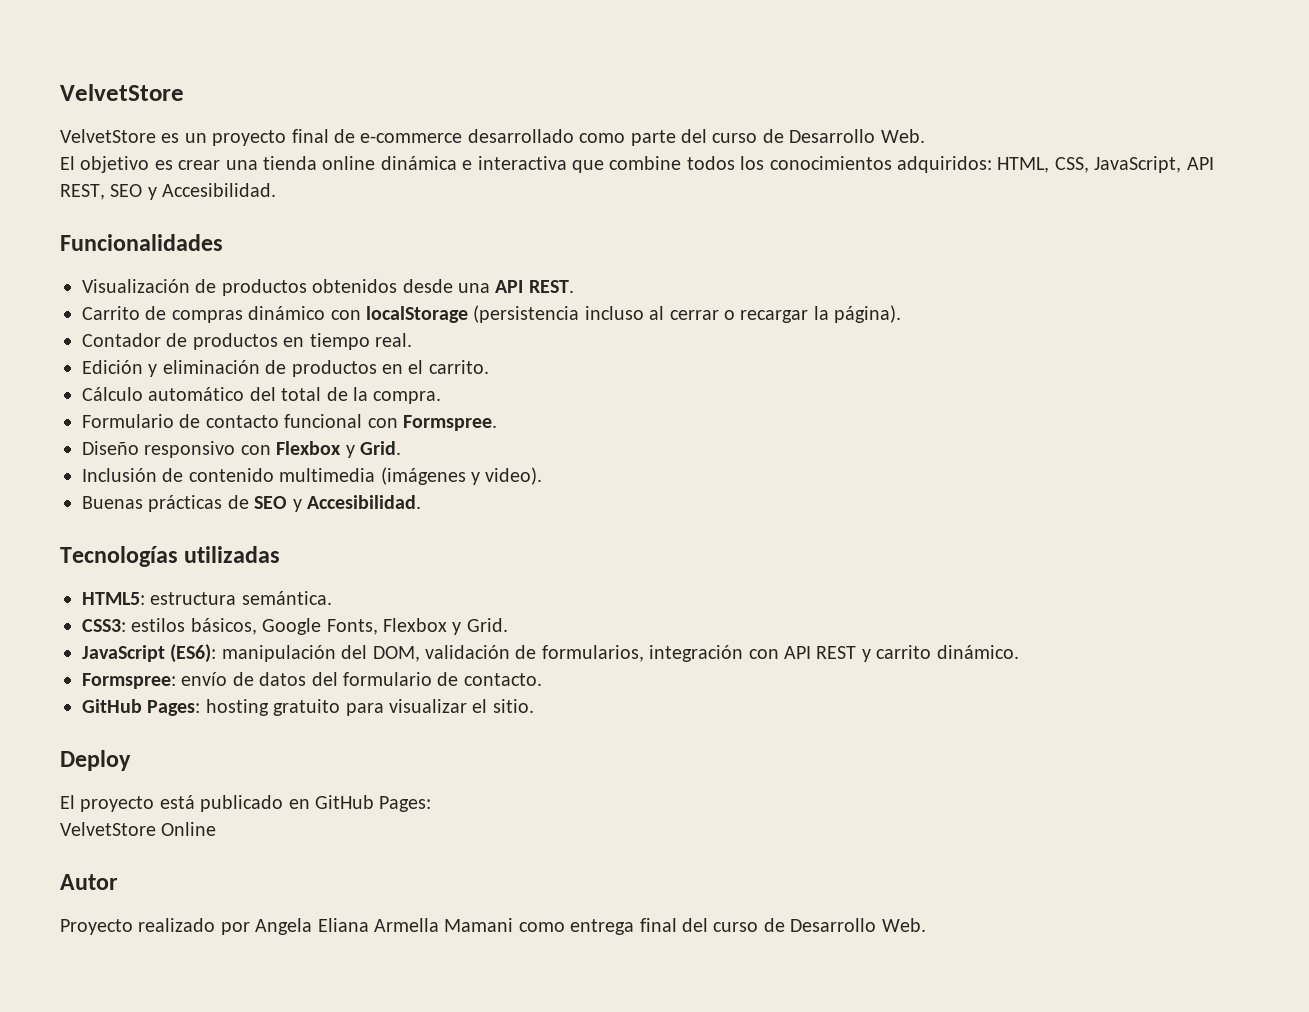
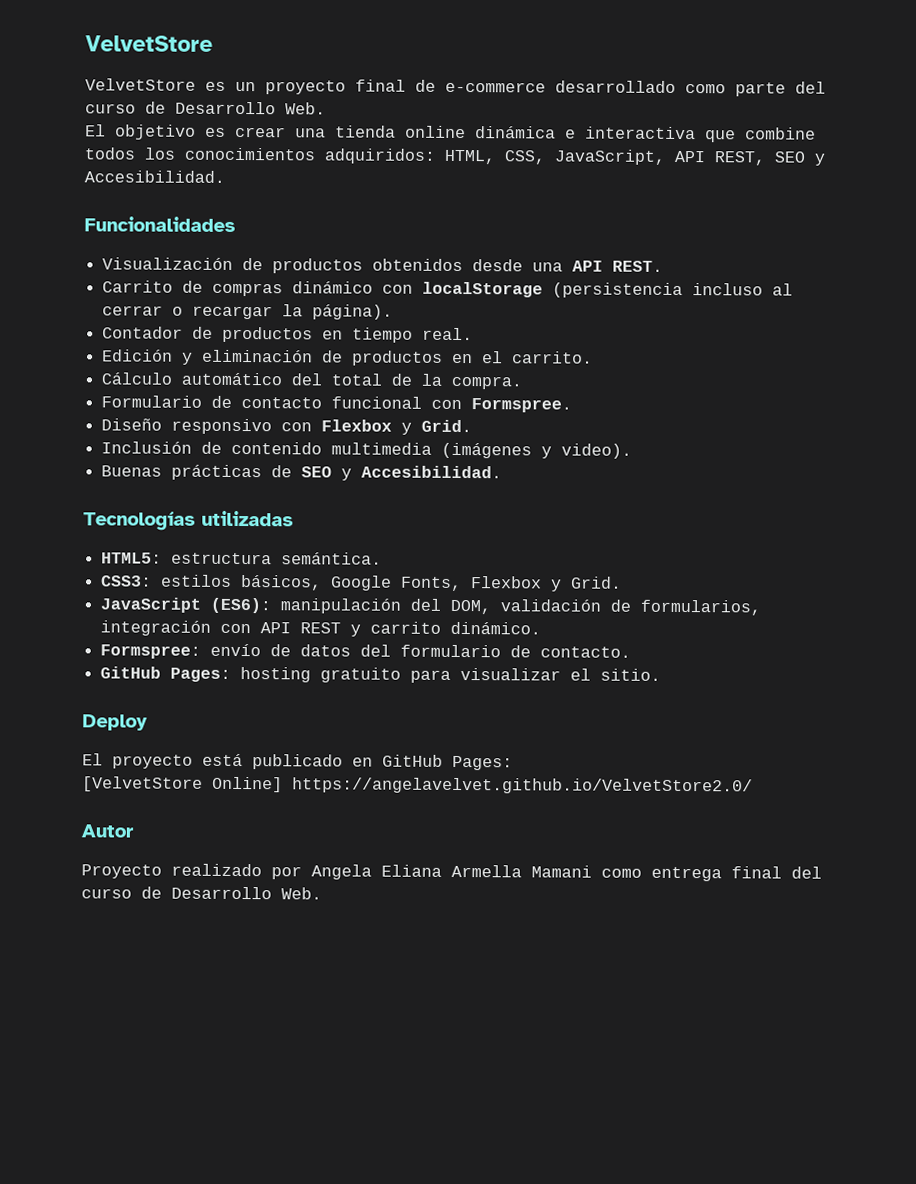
- VelvetStore Online
+ [VelvetStore Online] https://angelavelvet.github.io/VelvetStore2.0/

